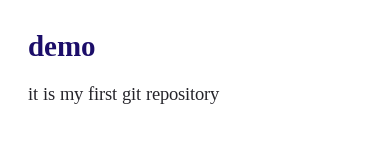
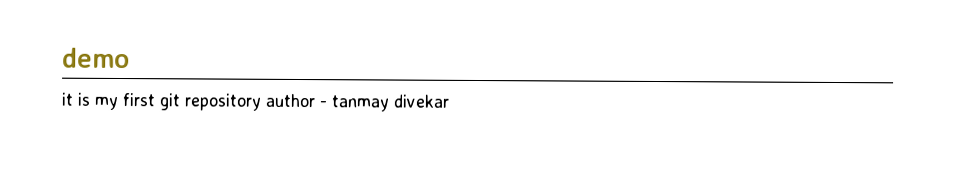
- it is my first git repository
+ it is my first git repository author - tanmay divekar

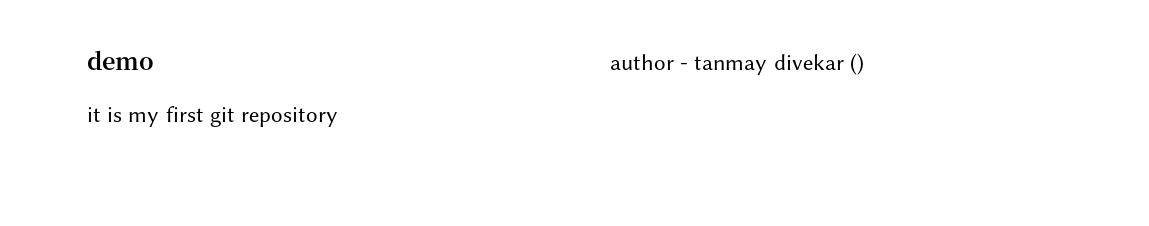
- it is my first git repository author - tanmay divekar
+ it is my first git repository
+ author - tanmay divekar ()

